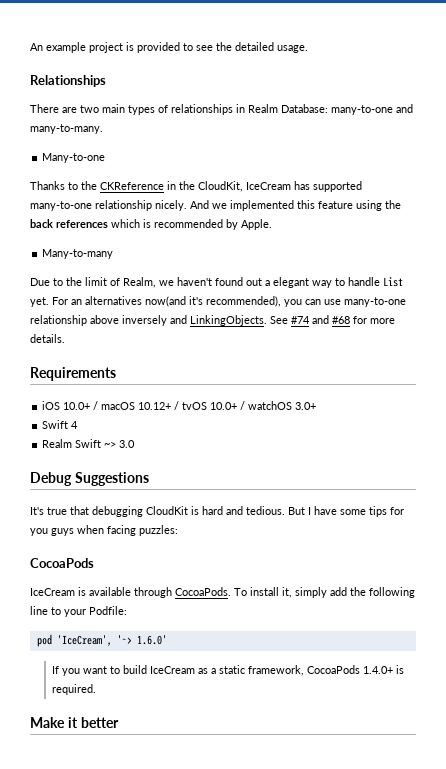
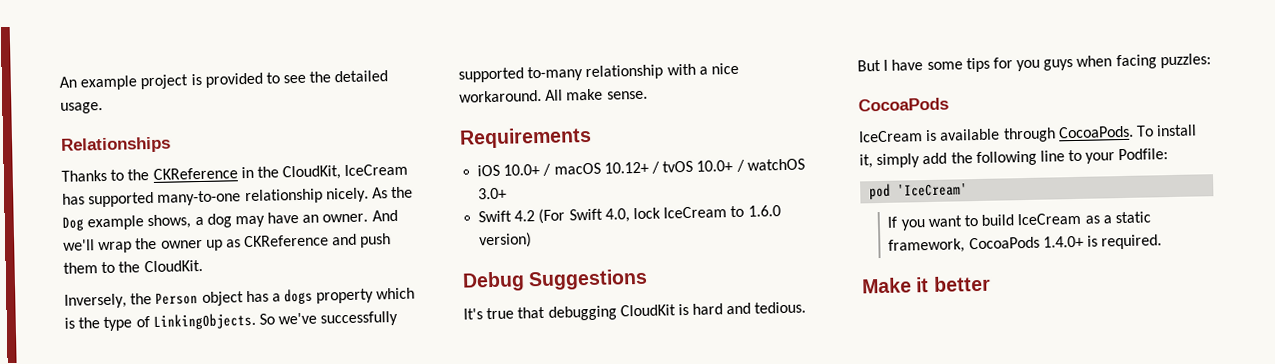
- There are two main types of relationships in Realm Database: many-to-one and many-to-many.
- Many-to-one
- And we implemented this feature using the back references which is recommended by Apple.
- Many-to-many
- Due to the limit of Realm, we haven't found out a elegant way to handle List yet. For an alternatives now(and it's recommended), you can use many-to-one relationship above inversely and LinkingObjects. See #74 and #68 for more details.
+ As the Dog example shows, a dog may have an owner. And we'll wrap the owner up as CKReference and push them to the CloudKit.
+ Inversely, the Person object has a dogs property which is the type of LinkingObjects. So we've successfully supported to-many relationship with a nice workaround. All make sense.
- Swift 4
- Realm Swift ~> 3.0
+ Swift 4.2 (For Swift 4.0, lock IceCream to 1.6.0 version)
- pod 'IceCream', '~> 1.6.0'
+ pod 'IceCream'

